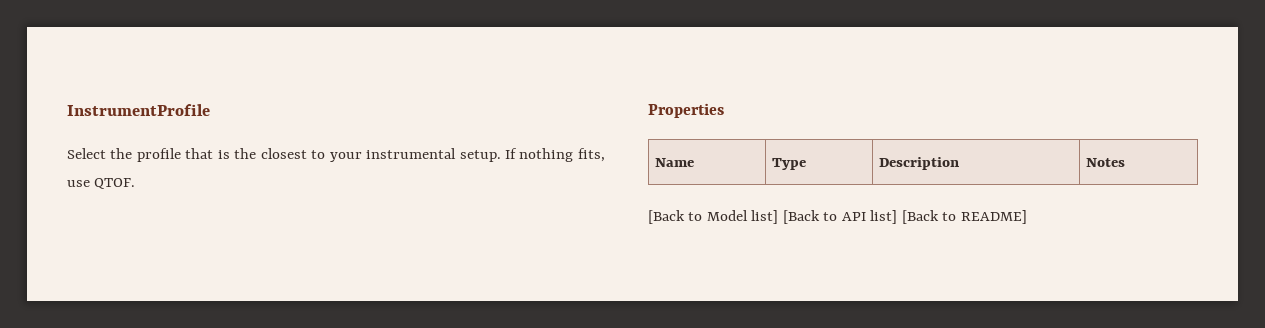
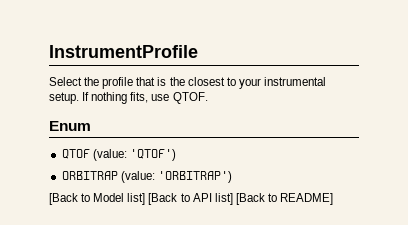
- Properties
- Name | Type | Description | Notes
+ Enum
+ QTOF (value: 'QTOF')
+ ORBITRAP (value: 'ORBITRAP')

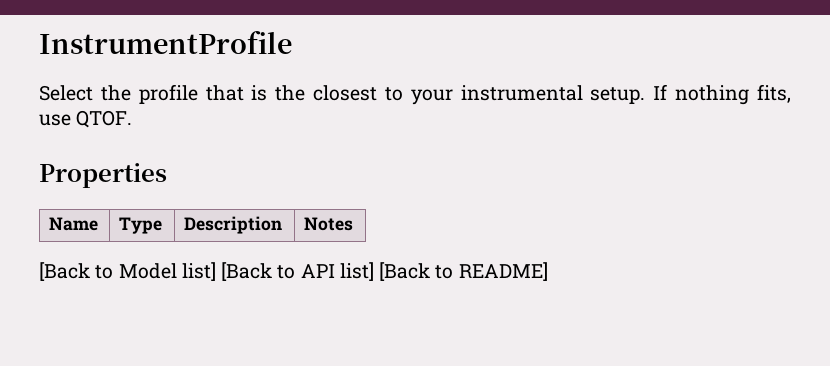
- Enum
- QTOF (value: 'QTOF')
- ORBITRAP (value: 'ORBITRAP')
+ Properties
+ Name | Type | Description | Notes

